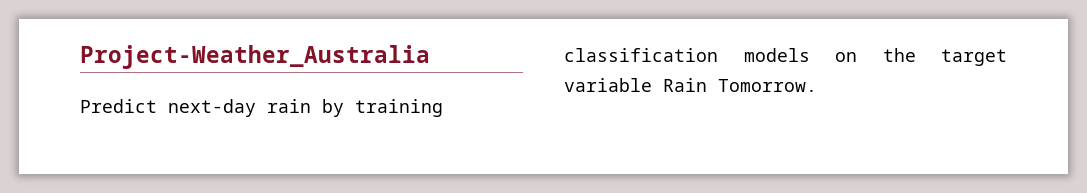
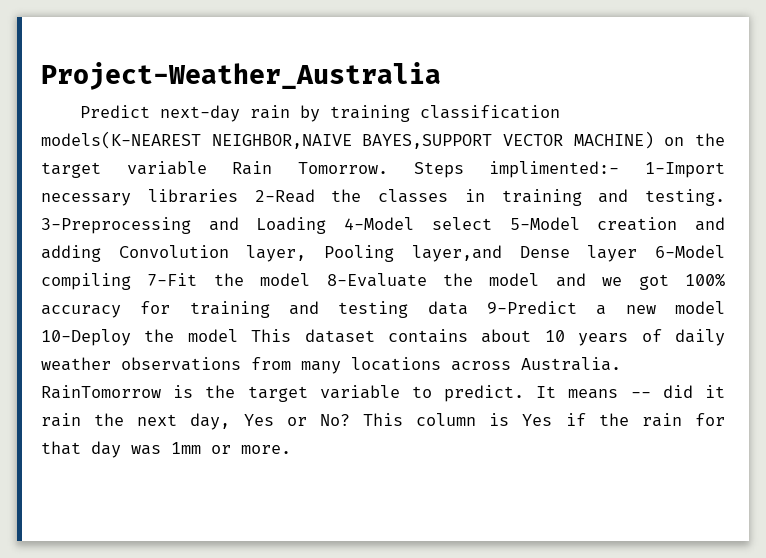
- Predict next-day rain by training classification models on the target variable Rain Tomorrow.
+ Predict next-day rain by training classification models(K-NEAREST NEIGHBOR,NAIVE BAYES,SUPPORT VECTOR MACHINE) on the target variable Rain Tomorrow.
+ Steps implimented:- 1-Import necessary libraries 2-Read the classes in training and testing. 3-Preprocessing and Loading 4-Model select 5-Model creation and adding Convolution layer, Pooling layer,and Dense layer 6-Model compiling 7-Fit the model 8-Evaluate the model and we got 100% accuracy for training and testing data 9-Predict a new model 10-Deploy the model This dataset contains about 10 years of daily weather observations from many locations across Australia. RainTomorrow is the target variable to predict. It means -- did it rain the next day, Yes or No? This column is Yes if the rain for that day was 1mm or more.

